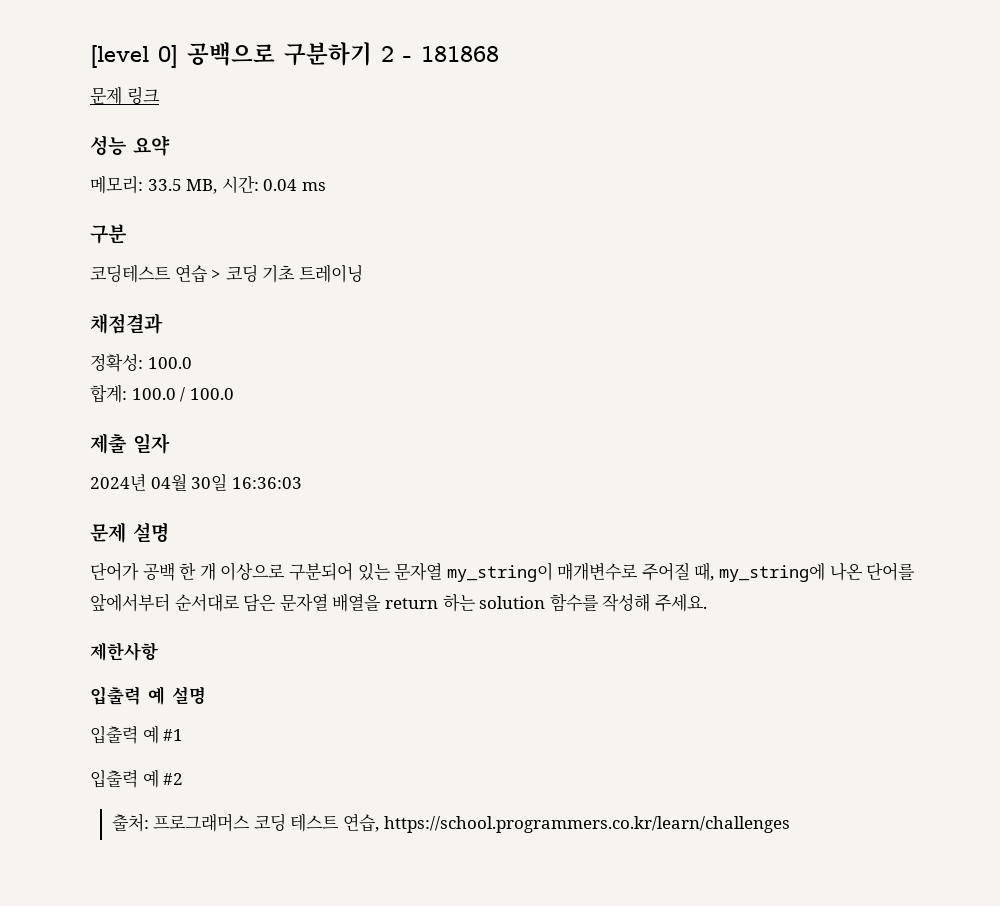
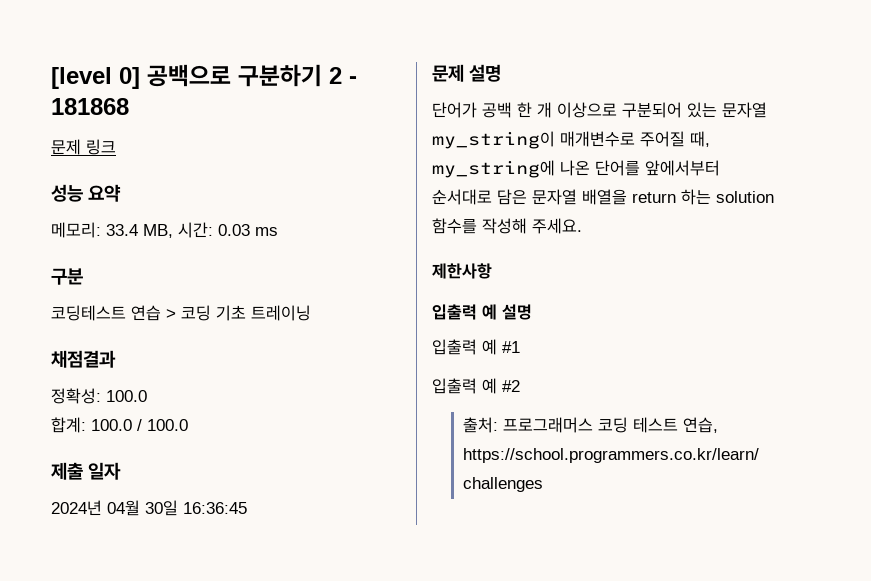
- 메모리: 33.5 MB, 시간: 0.04 ms
+ 메모리: 33.4 MB, 시간: 0.03 ms
- 2024년 04월 30일 16:36:03
+ 2024년 04월 30일 16:36:45

